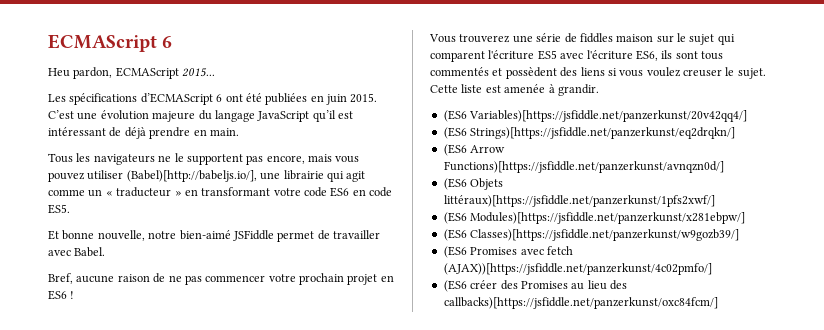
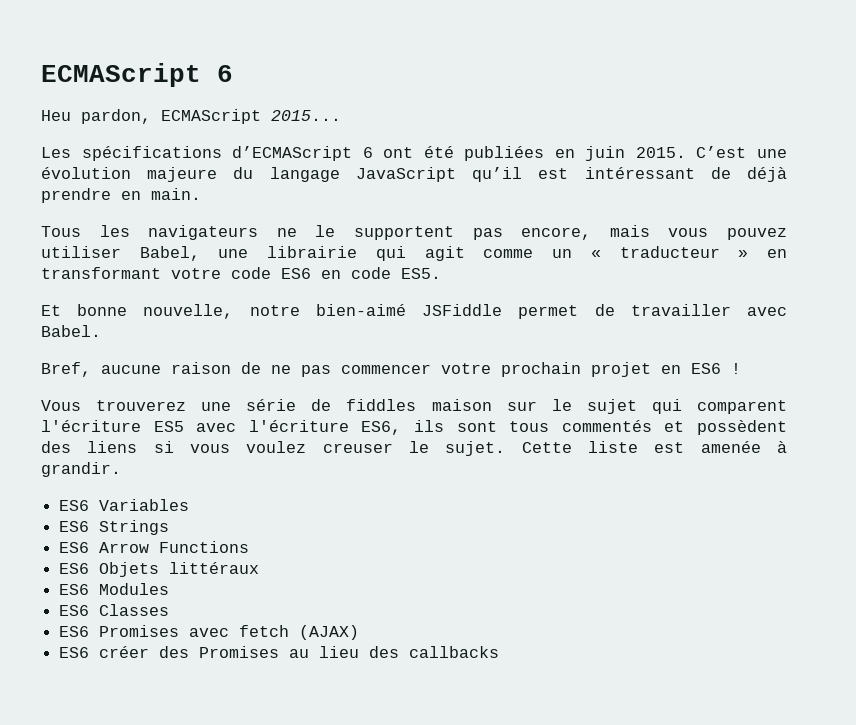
- Tous les navigateurs ne le supportent pas encore, mais vous pouvez utiliser (Babel)[http://babeljs.io/], une librairie qui agit comme un « traducteur » en transformant votre code ES6 en code ES5.
+ Tous les navigateurs ne le supportent pas encore, mais vous pouvez utiliser Babel, une librairie qui agit comme un « traducteur » en transformant votre code ES6 en code ES5.
- (ES6 Variables)[https://jsfiddle.net/panzerkunst/20v42qq4/]
- (ES6 Strings)[https://jsfiddle.net/panzerkunst/eq2drqkn/]
- (ES6 Arrow Functions)[https://jsfiddle.net/panzerkunst/avnqzn0d/]
- (ES6 Objets littéraux)[https://jsfiddle.net/panzerkunst/1pfs2xwf/]
- (ES6 Modules)[https://jsfiddle.net/panzerkunst/x281ebpw/]
- (ES6 Classes)[https://jsfiddle.net/panzerkunst/w9gozb39/]
- (ES6 Promises avec fetch (AJAX))[https://jsfiddle.net/panzerkunst/4c02pmfo/]
- (ES6 créer des Promises au lieu des callbacks)[https://jsfiddle.net/panzerkunst/oxc84fcm/]
+ ES6 Variables
+ ES6 Strings
+ ES6 Arrow Functions
+ ES6 Objets littéraux
+ ES6 Modules
+ ES6 Classes
+ ES6 Promises avec fetch (AJAX)
+ ES6 créer des Promises au lieu des callbacks

